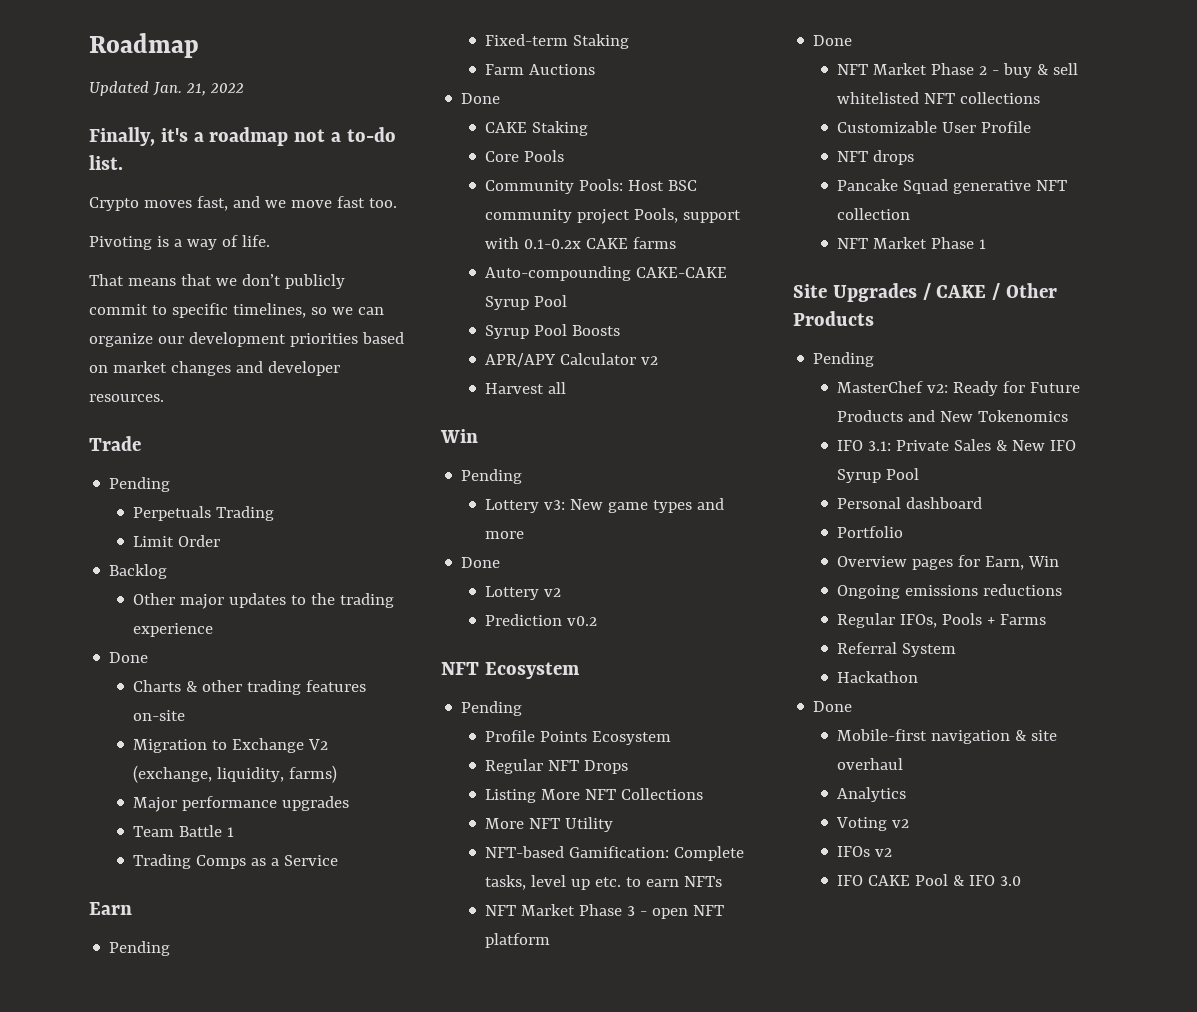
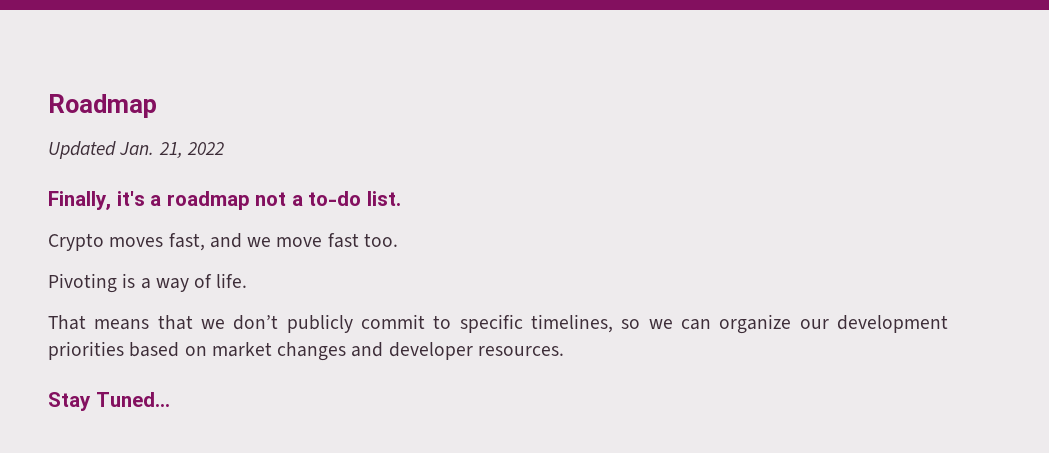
- Trade
- Pending
- Perpetuals Trading
- Limit Order
- Backlog
- Other major updates to the trading experience
- Done
- Charts & other trading features on-site
- Migration to Exchange V2 (exchange, liquidity, farms)
- Major performance upgrades
- Team Battle 1
- Trading Comps as a Service
- Earn
- Pending
- Fixed-term Staking
- Farm Auctions
- Done
- CAKE Staking
- Core Pools
- Community Pools: Host BSC community project Pools, support with 0.1-0.2x CAKE farms
- Auto-compounding CAKE-CAKE Syrup Pool
- Syrup Pool Boosts
- APR/APY Calculator v2
- Harvest all
- Win
- Pending
- Lottery v3: New game types and more
- Done
- Lottery v2
- Prediction v0.2
- NFT Ecosystem
- Pending
- Profile Points Ecosystem
- Regular NFT Drops
- Listing More NFT Collections
- More NFT Utility
- NFT-based Gamification: Complete tasks, level up etc. to earn NFTs
- NFT Market Phase 3 - open NFT platform
- Done
- NFT Market Phase 2 - buy & sell whitelisted NFT collections
- Customizable User Profile
- NFT drops
- Pancake Squad generative NFT collection
- NFT Market Phase 1
- Site Upgrades / CAKE / Other Products
- Pending
- MasterChef v2: Ready for Future Products and New Tokenomics
- IFO 3.1: Private Sales & New IFO Syrup Pool
- Personal dashboard
- Portfolio
- Overview pages for Earn, Win
- Ongoing emissions reductions
- Regular IFOs, Pools + Farms
- Referral System
- Hackathon
- Done
- Mobile-first navigation & site overhaul
- Analytics
- Voting v2
- IFOs v2
- IFO CAKE Pool & IFO 3.0
+ Stay Tuned...

